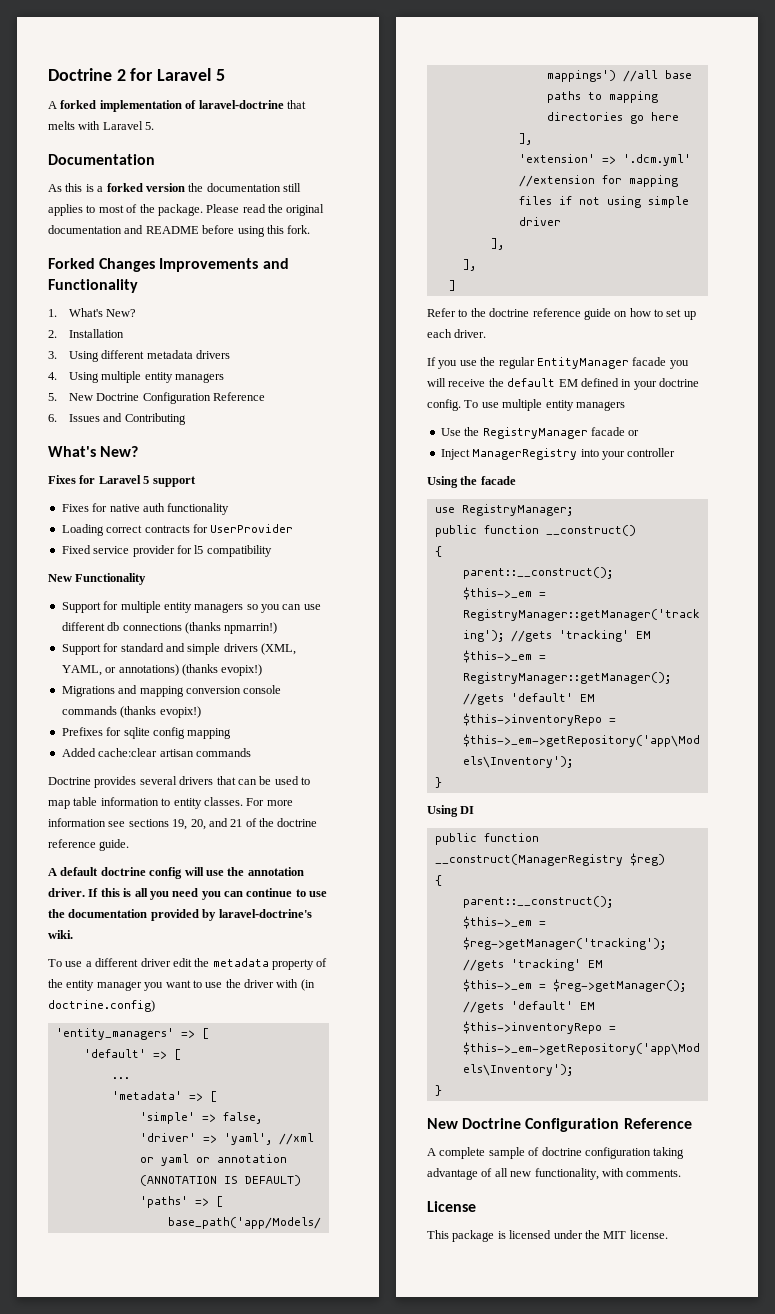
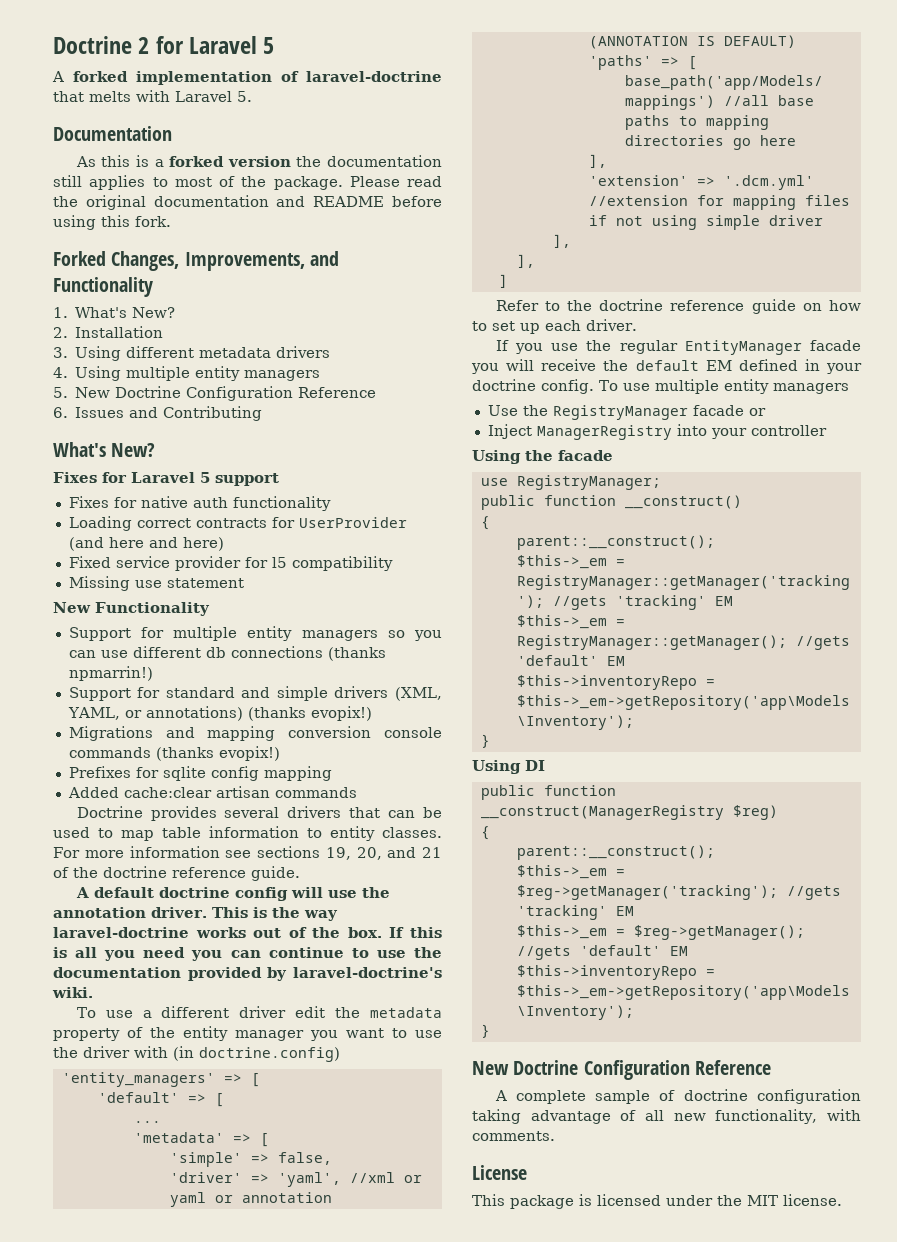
- Forked Changes Improvements and Functionality
+ Forked Changes, Improvements, and Functionality
- Loading correct contracts for UserProvider
+ Loading correct contracts for UserProvider (and here and here)
+ Missing use statement
+ This is the way laravel-doctrine works out of the box.

